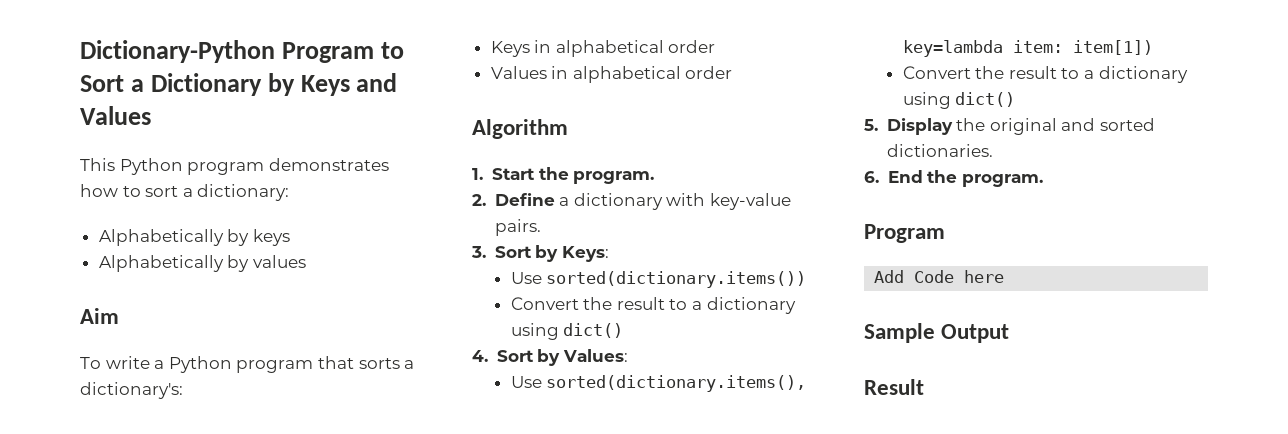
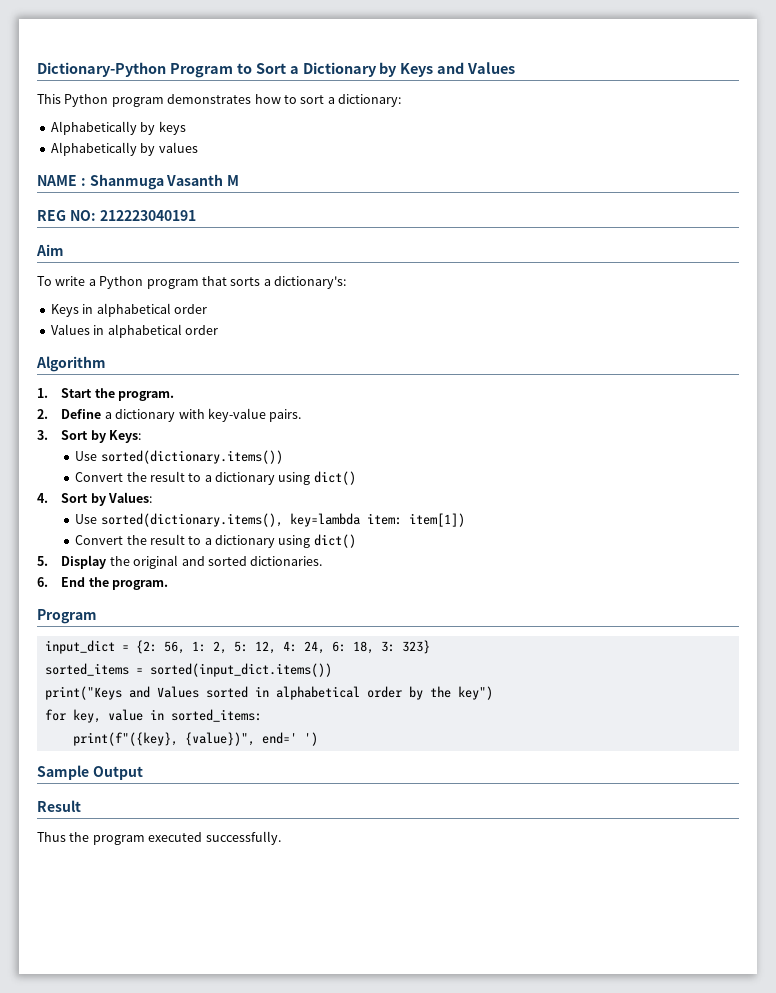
+ NAME : Shanmuga Vasanth M
+ REG NO: 212223040191
- Add Code here
+ input_dict = {2: 56, 1: 2, 5: 12, 4: 24, 6: 18, 3: 323}
+ sorted_items = sorted(input_dict.items())
+ print("Keys and Values sorted in alphabetical order by the key")
+ for key, value in sorted_items:
+ print(f"({key}, {value})", end=' ')
  Sample Output
  Result
+ Thus the program executed successfully.

